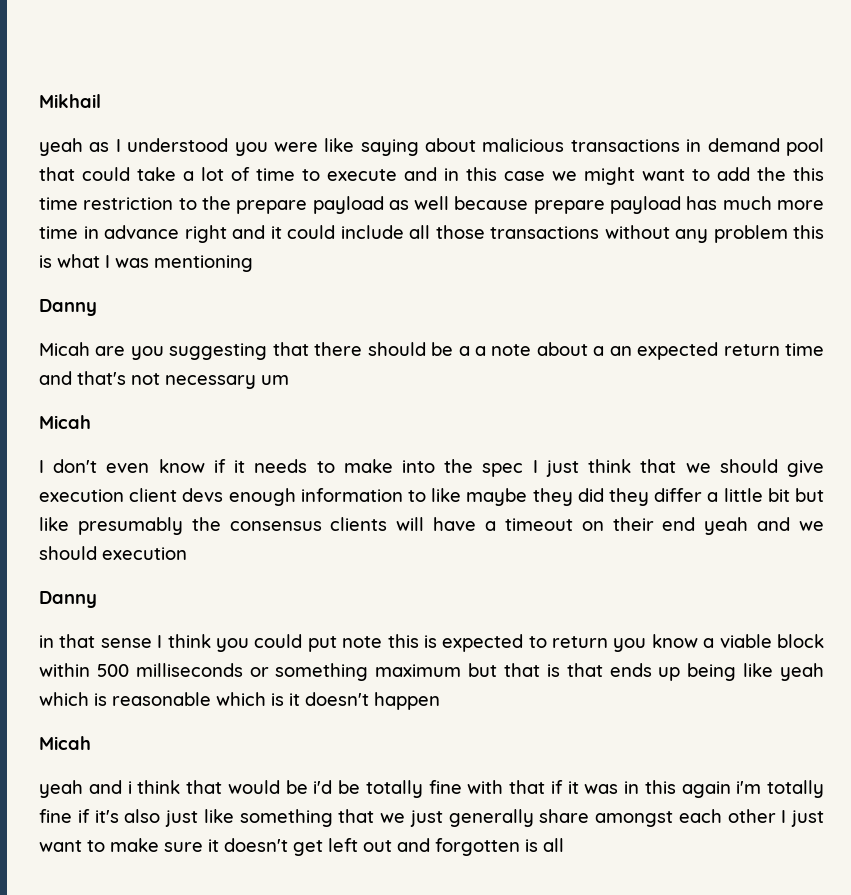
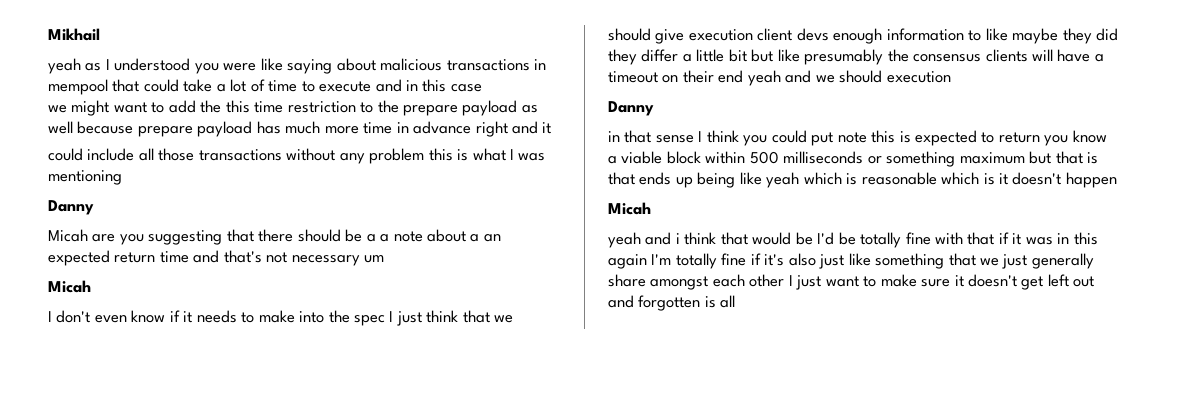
- yeah as I understood you were like saying about malicious transactions in demand pool that could take a lot of time to execute and in this case we might want to add the this time restriction to the prepare payload as well because prepare payload has much more time in advance right and it could include all those transactions without any problem this is what I was mentioning
+ yeah as I understood you were like saying about malicious transactions in mempool that could take a lot of time to execute and in this case
+ we might want to add the this time restriction to the prepare payload as well because prepare payload has much more time in advance right and it
+ could include all those transactions without any problem this is what I was mentioning
- yeah and i think that would be i'd be totally fine with that if it was in this again i'm totally fine if it's also just like something that we just generally share amongst each other I just want to make sure it doesn't get left out and forgotten is all
+ yeah and i think that would be I'd be totally fine with that if it was in this again I'm totally fine if it's also just like something that we just generally share amongst each other I just want to make sure it doesn't get left out and forgotten is all

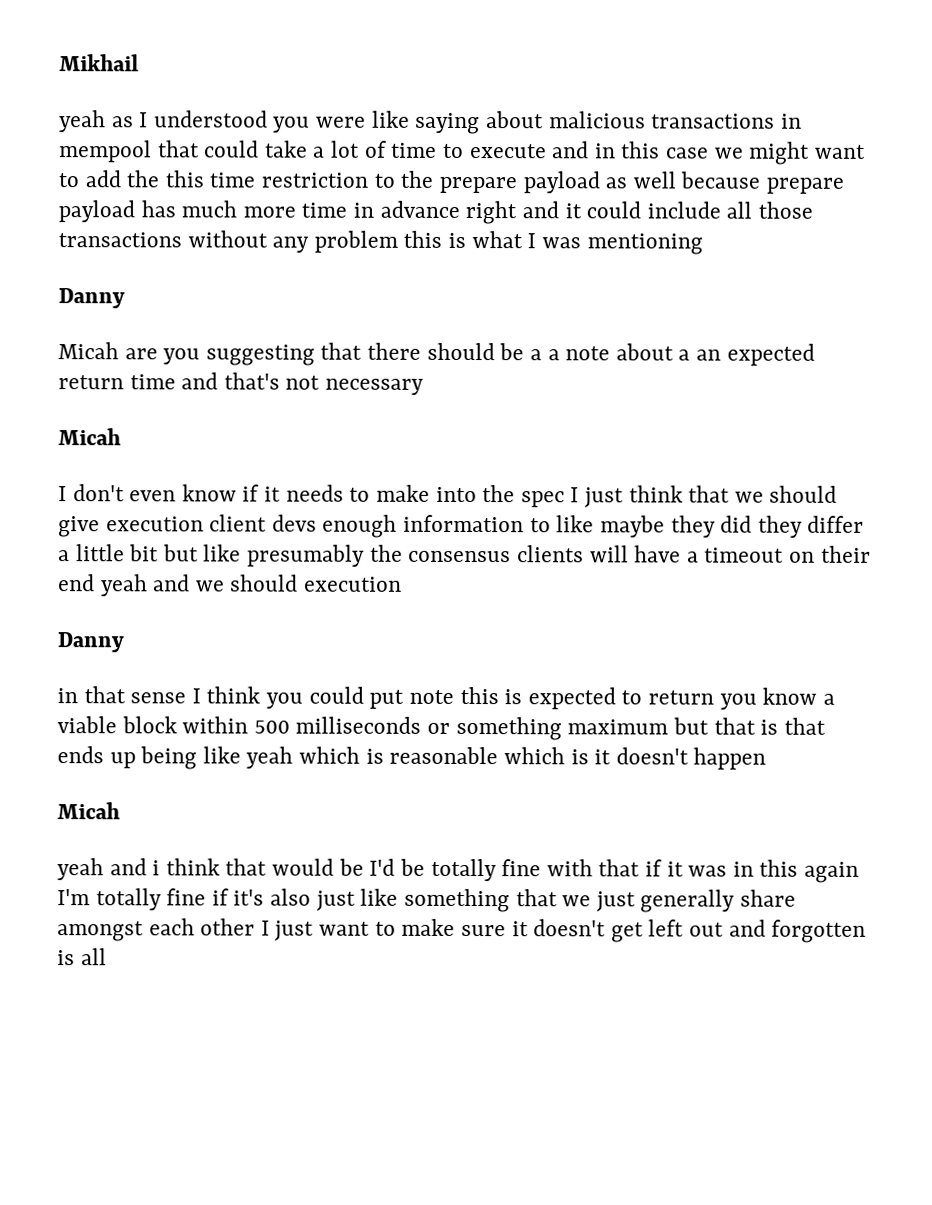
- yeah as I understood you were like saying about malicious transactions in mempool that could take a lot of time to execute and in this case
- we might want to add the this time restriction to the prepare payload as well because prepare payload has much more time in advance right and it
- could include all those transactions without any problem this is what I was mentioning
+ yeah as I understood you were like saying about malicious transactions in mempool that could take a lot of time to execute and in this case we might want to add the this time restriction to the prepare payload as well because prepare payload has much more time in advance right and it could include all those transactions without any problem this is what I was mentioning
- Micah are you suggesting that there should be a a note about a an expected return time and that's not necessary um
+ Micah are you suggesting that there should be a a note about a an expected return time and that's not necessary

